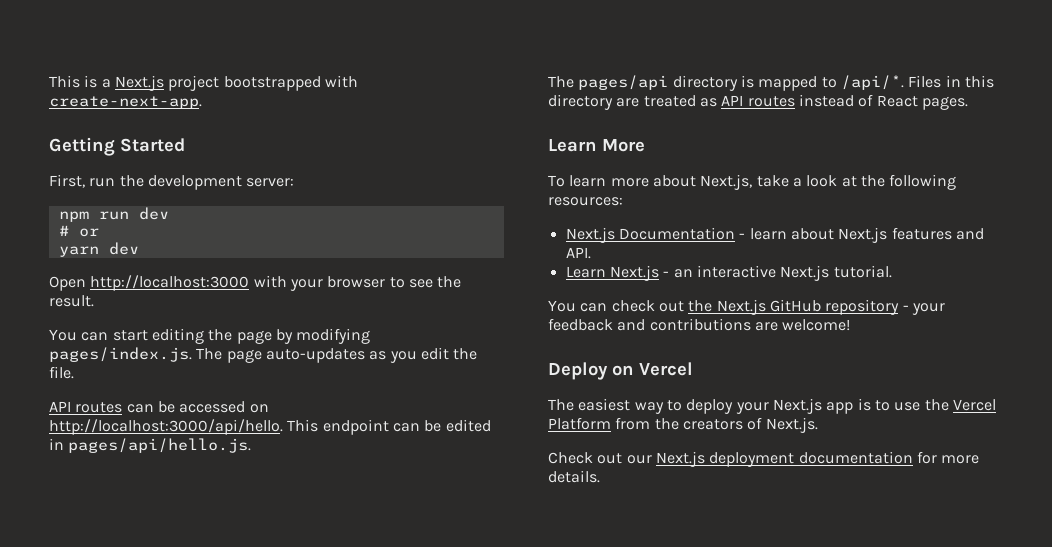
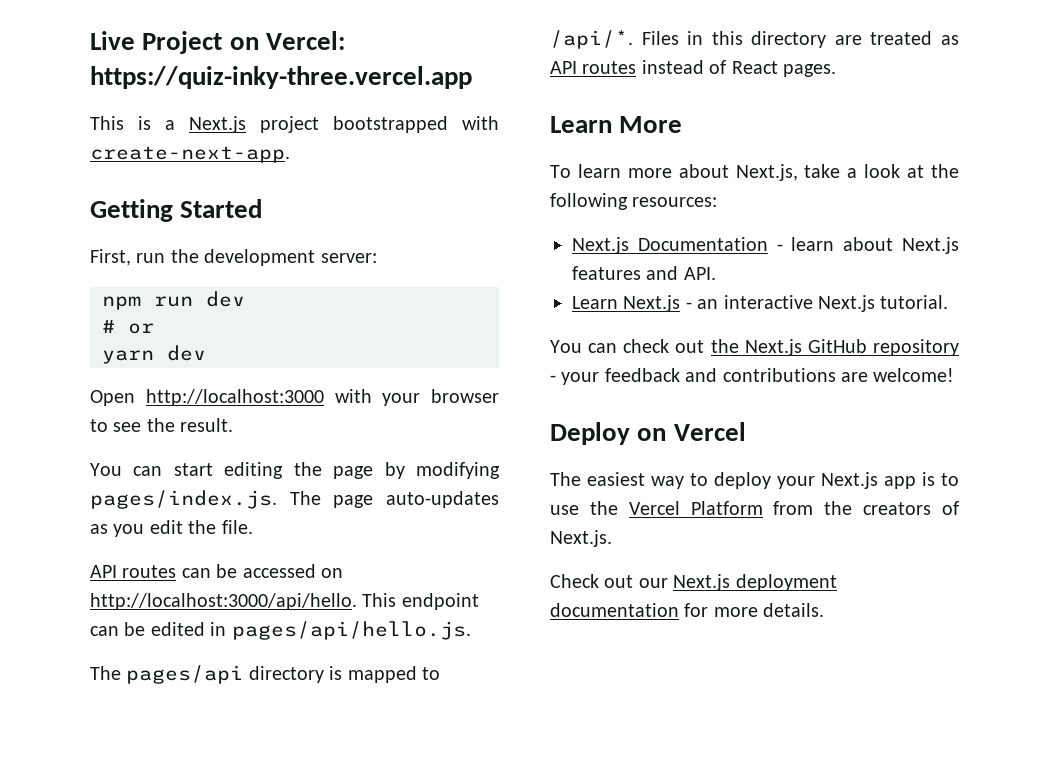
+ Live Project on Vercel: https://quiz-inky-three.vercel.app

